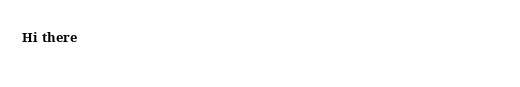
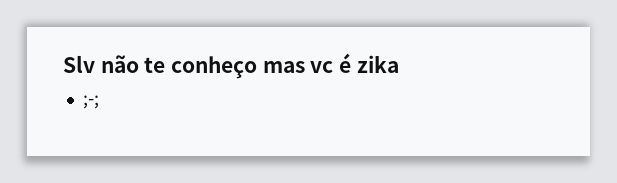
- Hi there
+ Slv não te conheço mas vc é zika
+ ;-;

